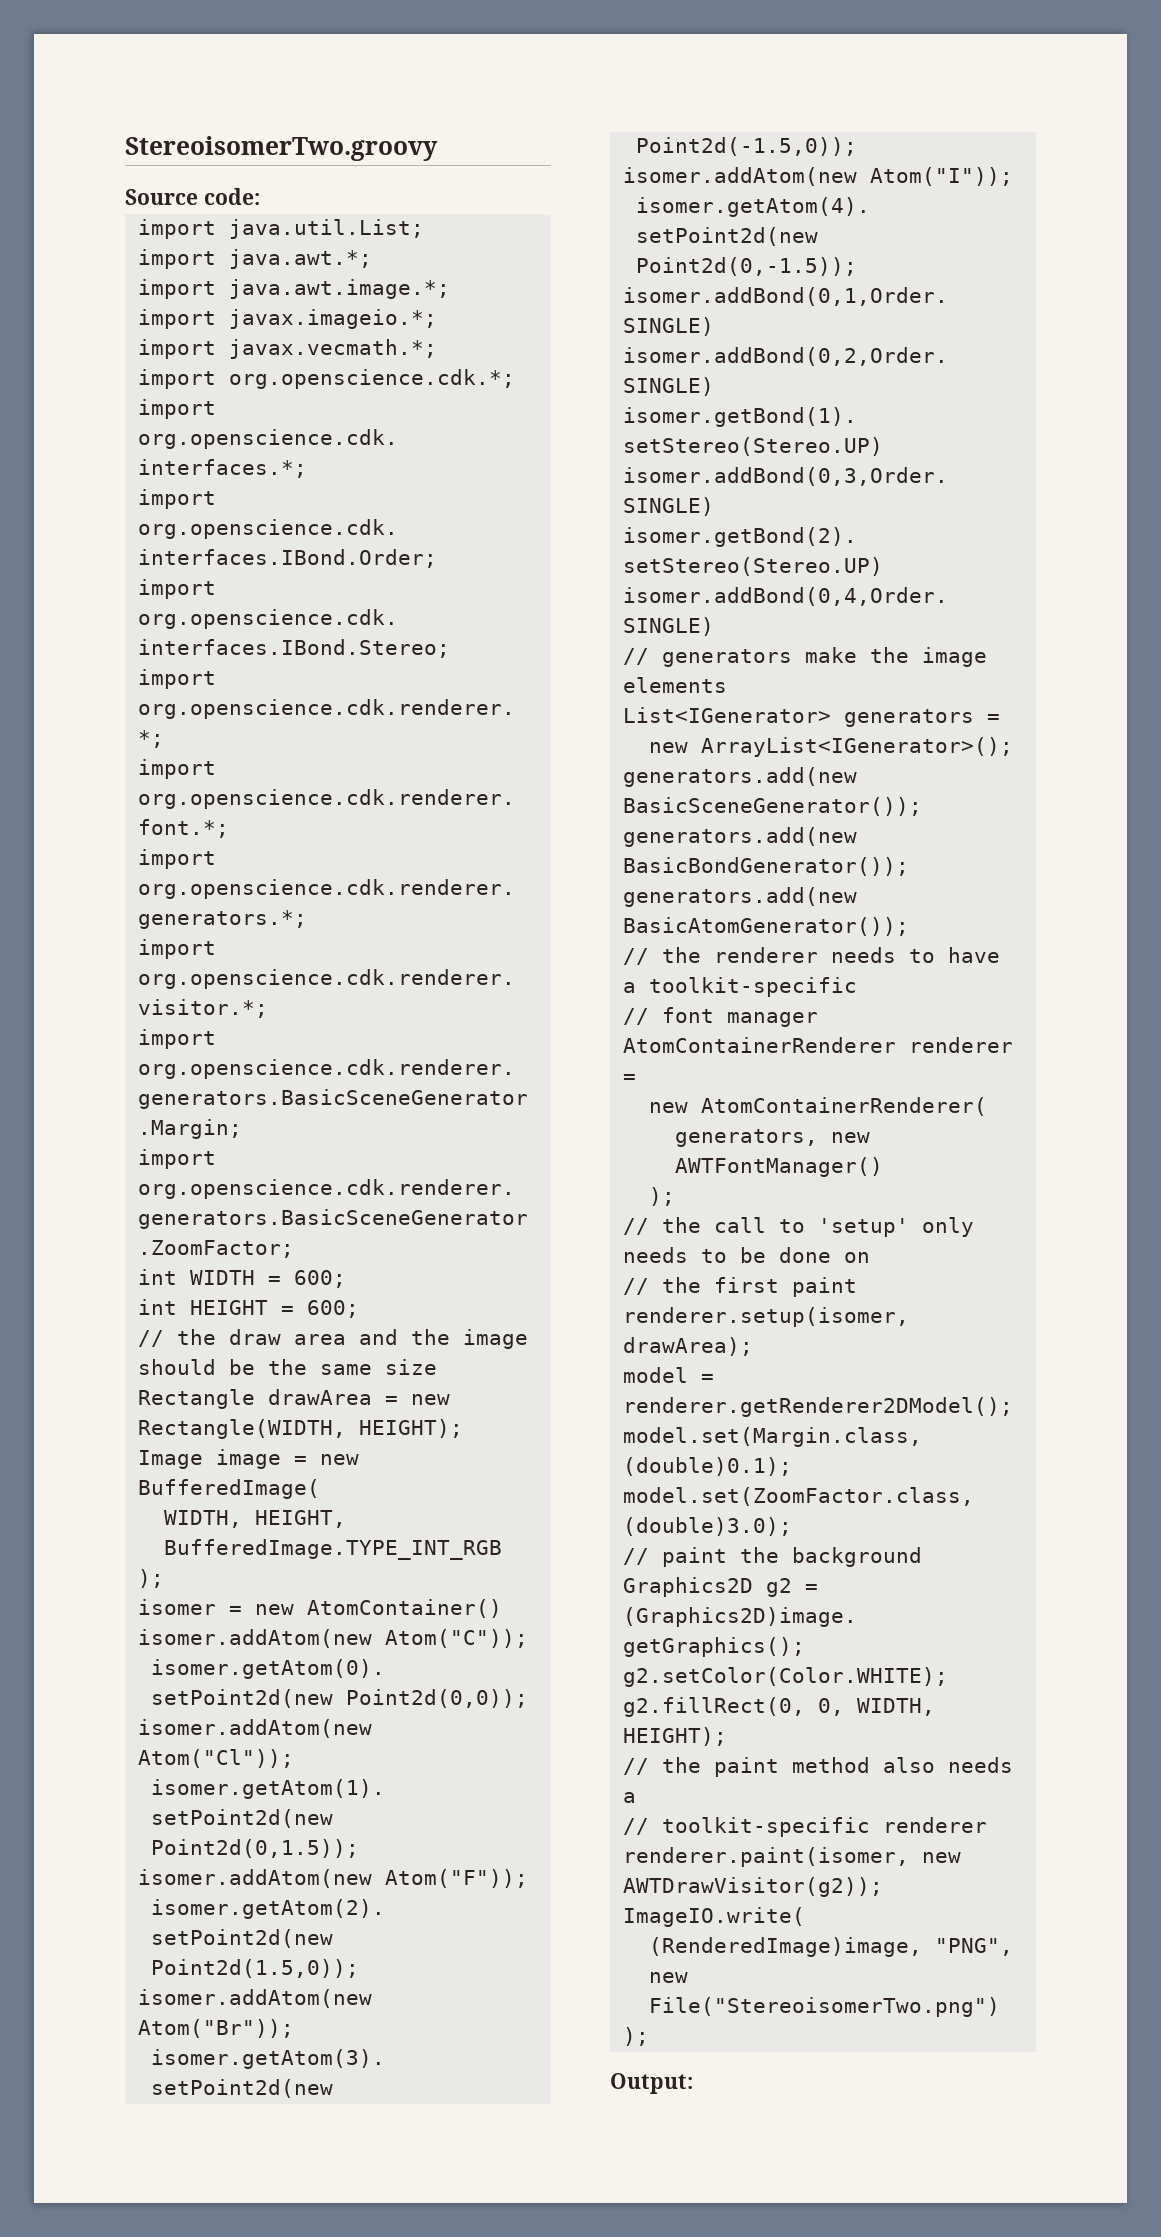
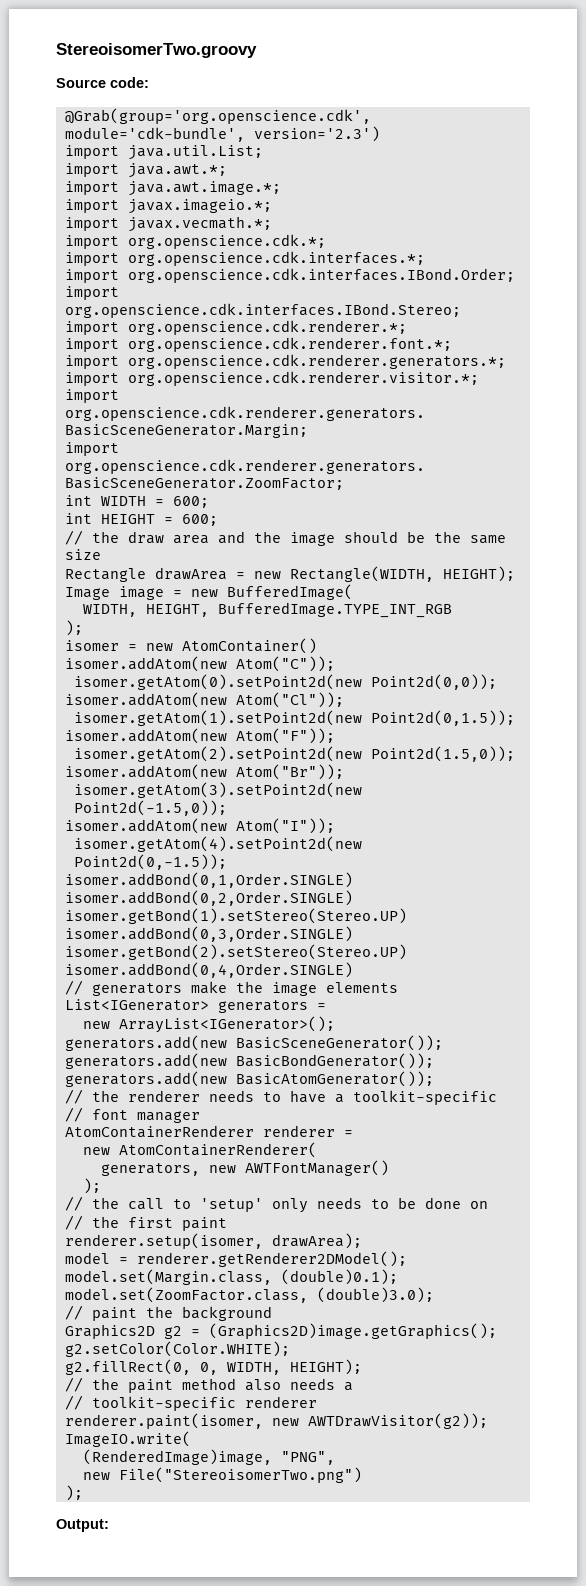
+ @Grab(group='org.openscience.cdk', module='cdk-bundle', version='2.3')

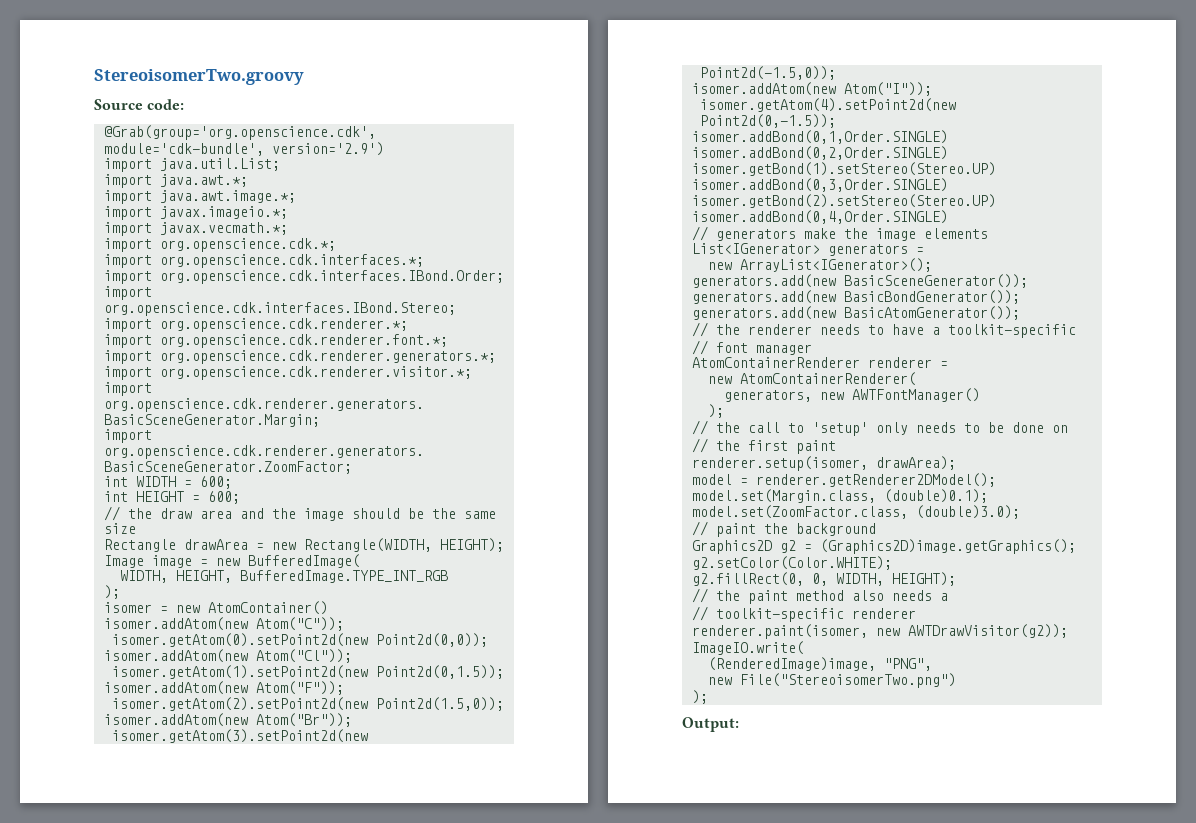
- @Grab(group='org.openscience.cdk', module='cdk-bundle', version='2.3')
+ @Grab(group='org.openscience.cdk', module='cdk-bundle', version='2.9')

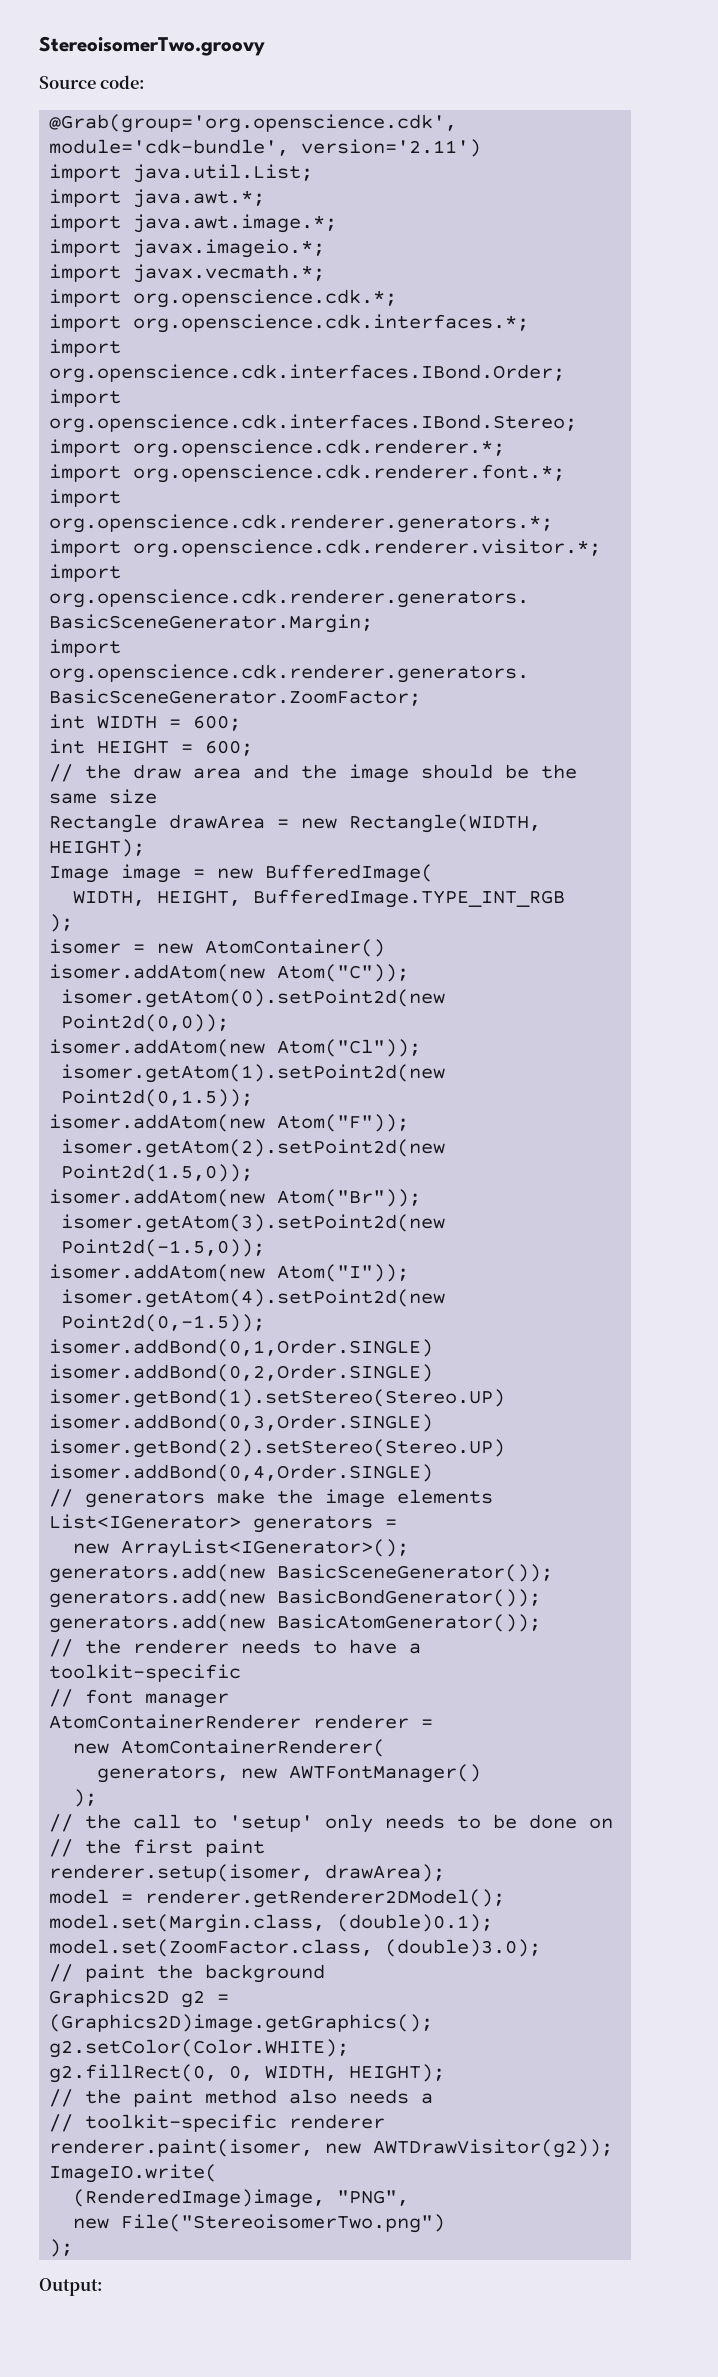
- @Grab(group='org.openscience.cdk', module='cdk-bundle', version='2.9')
+ @Grab(group='org.openscience.cdk', module='cdk-bundle', version='2.11')

